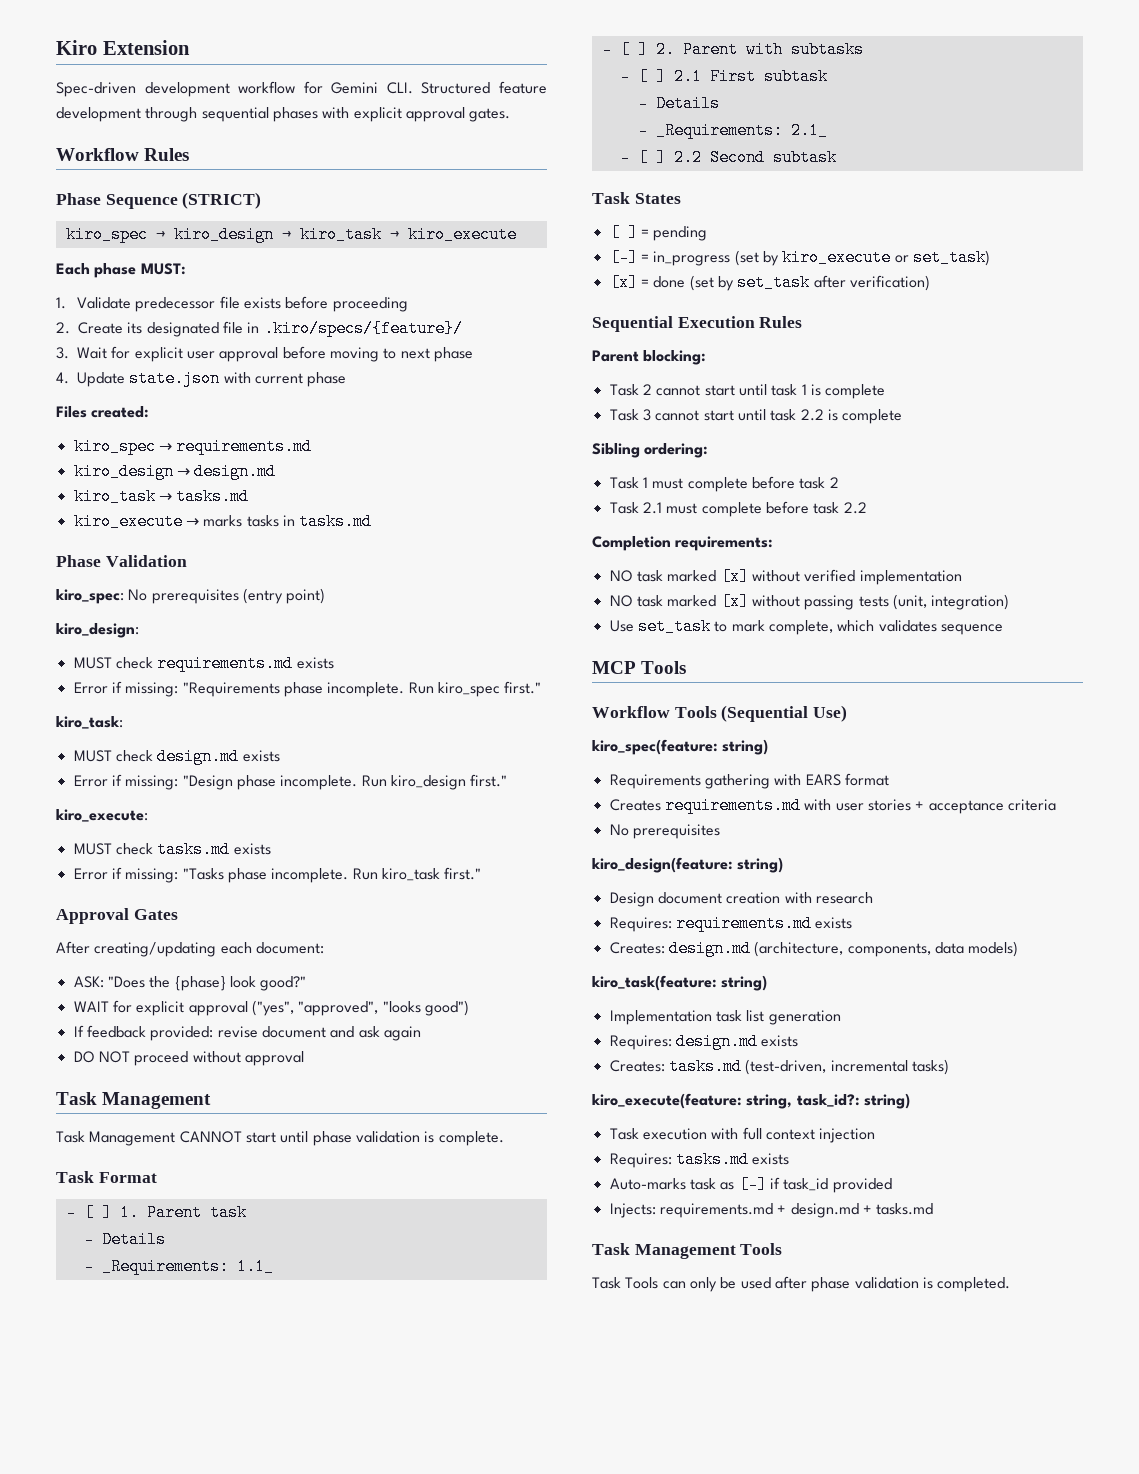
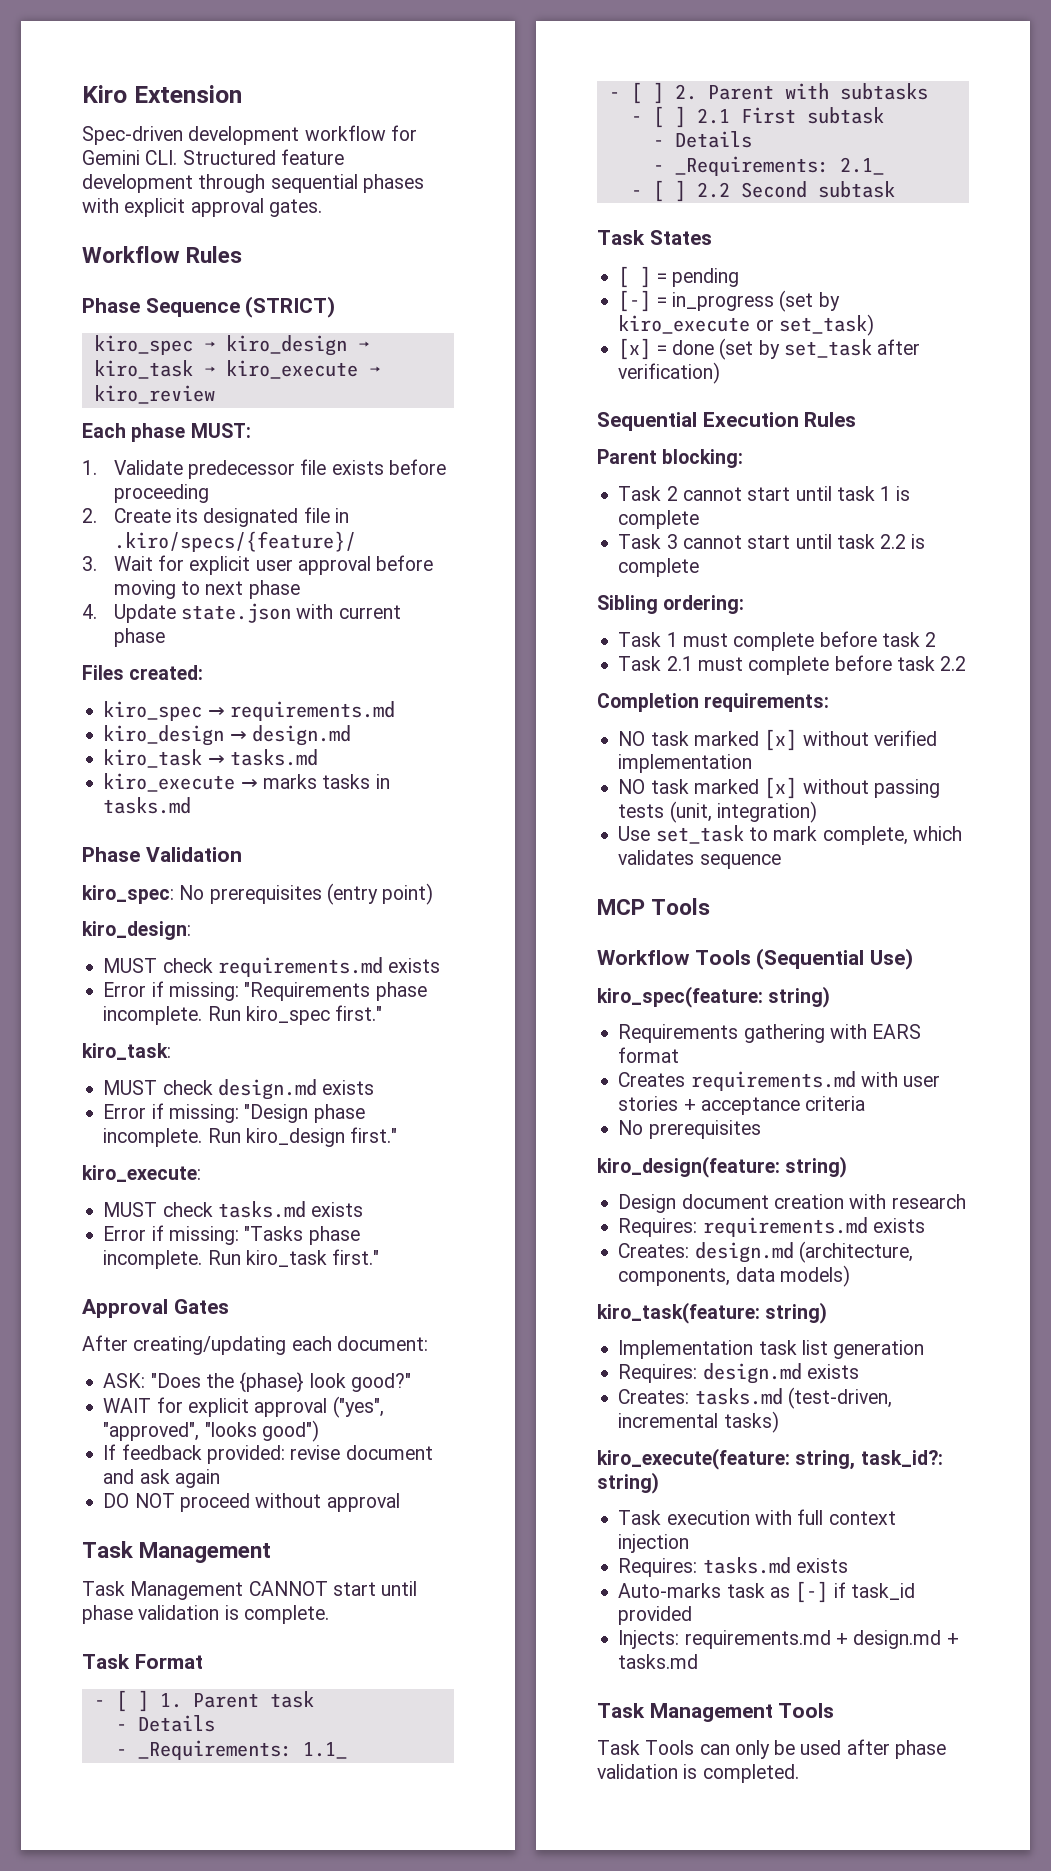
- kiro_spec → kiro_design → kiro_task → kiro_execute
+ kiro_spec → kiro_design → kiro_task → kiro_execute → kiro_review

